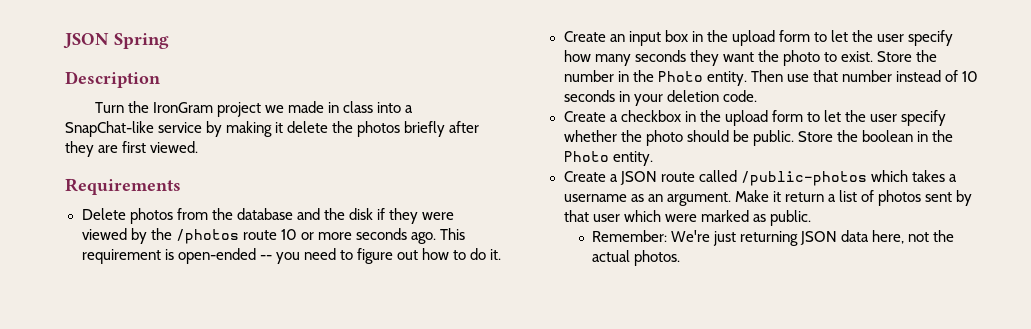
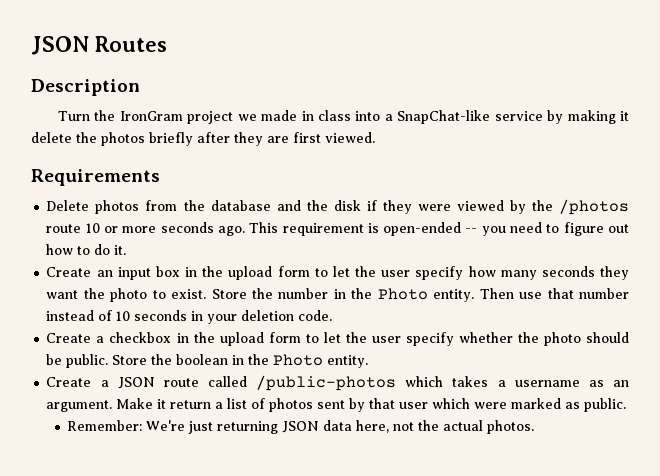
- JSON Spring
+ JSON Routes

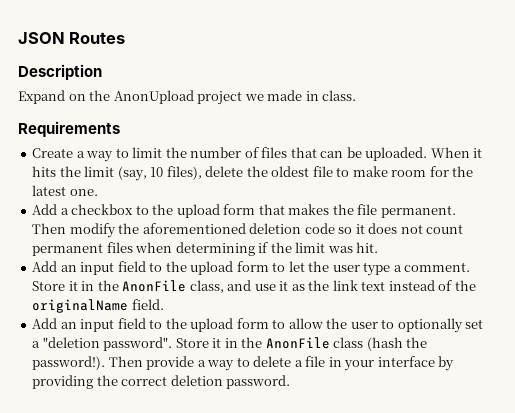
- Turn the IronGram project we made in class into a SnapChat-like service by making it delete the photos briefly after they are first viewed.
+ Expand on the AnonUpload project we made in class.
  Requirements
- Delete photos from the database and the disk if they were viewed by the /photos route 10 or more seconds ago. This requirement is open-ended -- you need to figure out how to do it.
- Create an input box in the upload form to let the user specify how many seconds they want the photo to exist. Store the number in the Photo entity. Then use that number instead of 10 seconds in your deletion code.
- Create a checkbox in the upload form to let the user specify whether the photo should be public. Store the boolean in the Photo entity.
- Create a JSON route called /public-photos which takes a username as an argument. Make it return a list of photos sent by that user which were marked as public.
- Remember: We're just returning JSON data here, not the actual photos.
+ Create a way to limit the number of files that can be uploaded. When it hits the limit (say, 10 files), delete the oldest file to make room for the latest one.
+ Add a checkbox to the upload form that makes the file permanent. Then modify the aforementioned deletion code so it does not count permanent files when determining if the limit was hit.
+ Add an input field to the upload form to let the user type a comment. Store it in the AnonFile class, and use it as the link text instead of the originalName field.
+ Add an input field to the upload form to allow the user to optionally set a "deletion password". Store it in the AnonFile class (hash the password!). Then provide a way to delete a file in your interface by providing the correct deletion password.

